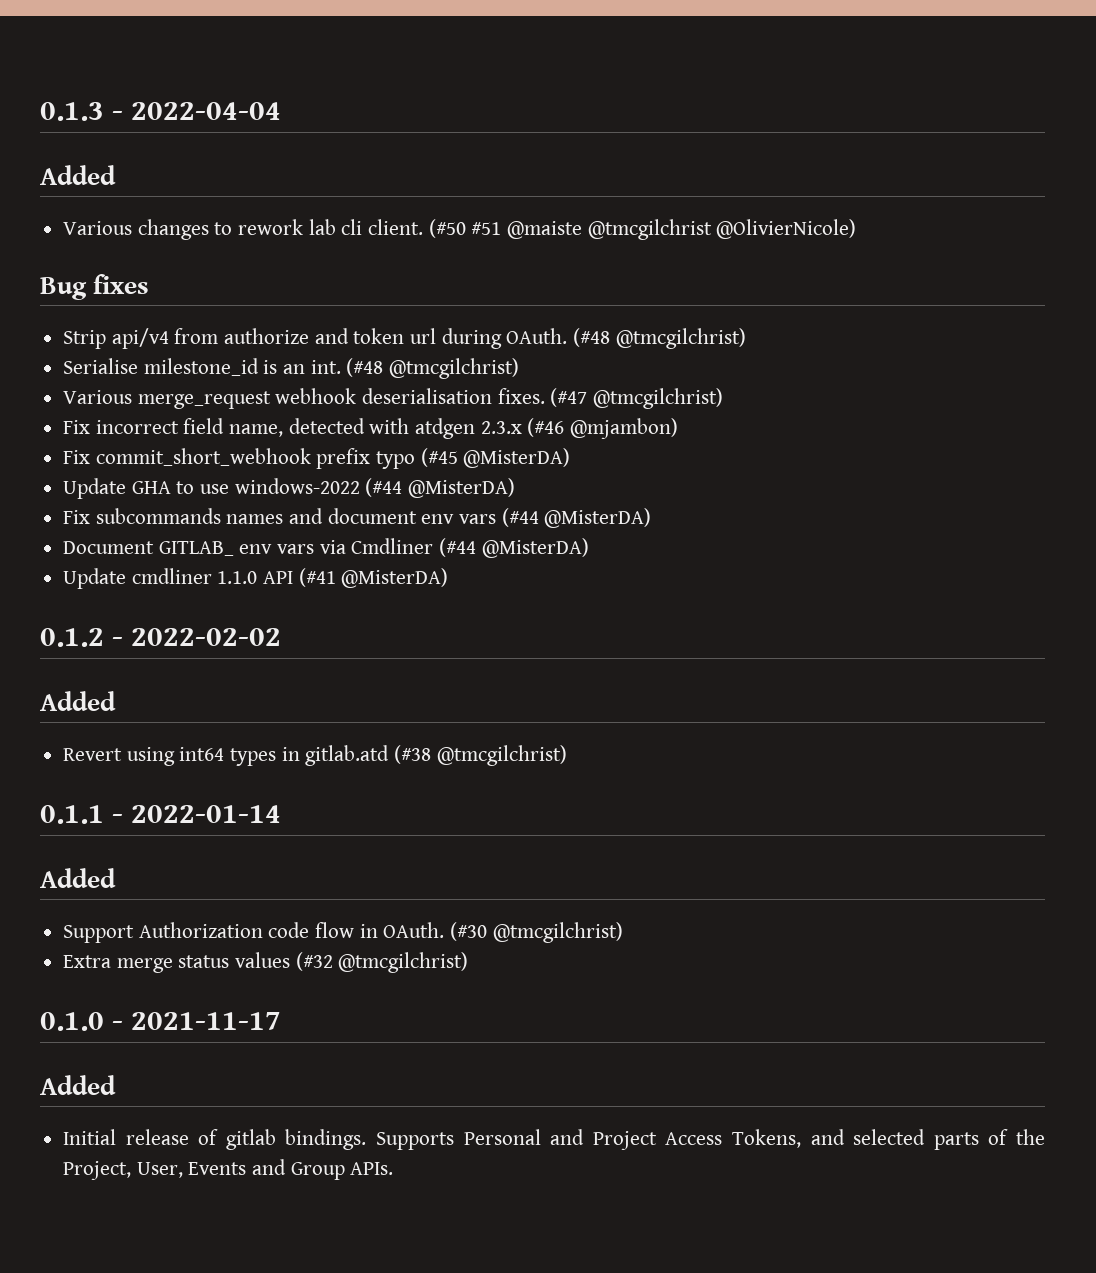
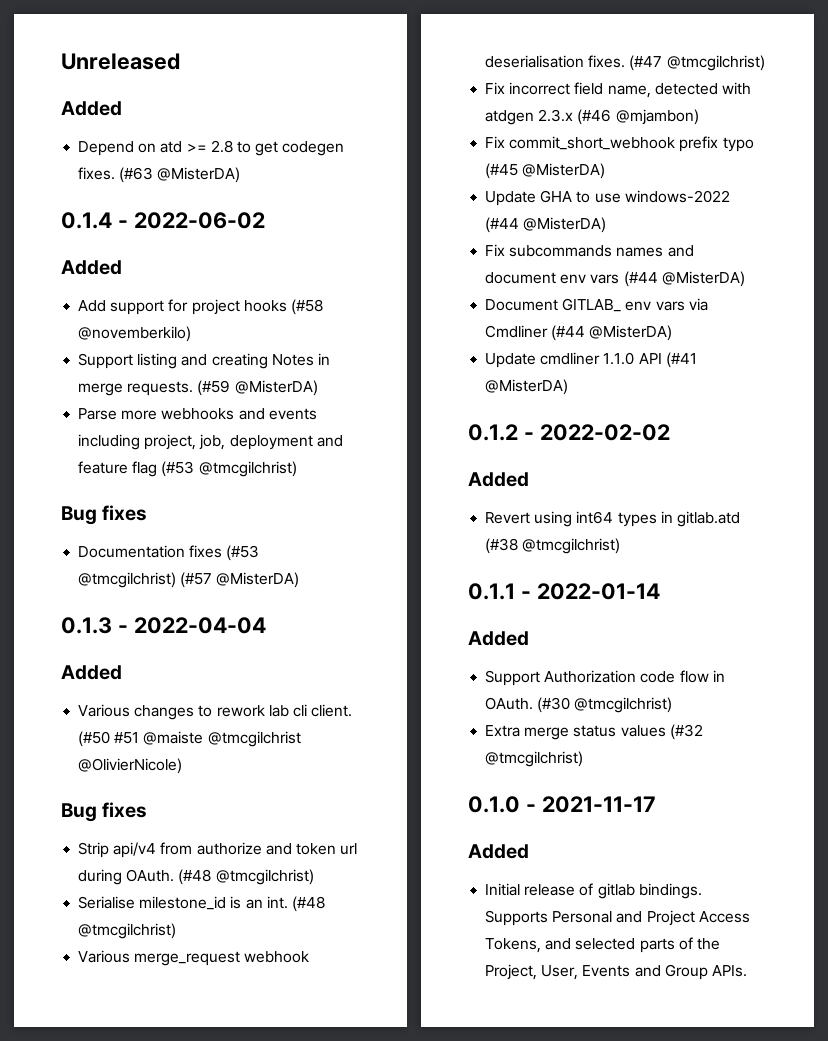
+ Unreleased
+ Added
+ Depend on atd >= 2.8 to get codegen fixes. (#63 @MisterDA)
+ 0.1.4 - 2022-06-02
+ Added
+ Add support for project hooks (#58 @novemberkilo)
+ Support listing and creating Notes in merge requests. (#59 @MisterDA)
+ Parse more webhooks and events including project, job, deployment and feature flag (#53 @tmcgilchrist)
+ Bug fixes
+ Documentation fixes (#53 @tmcgilchrist) (#57 @MisterDA)

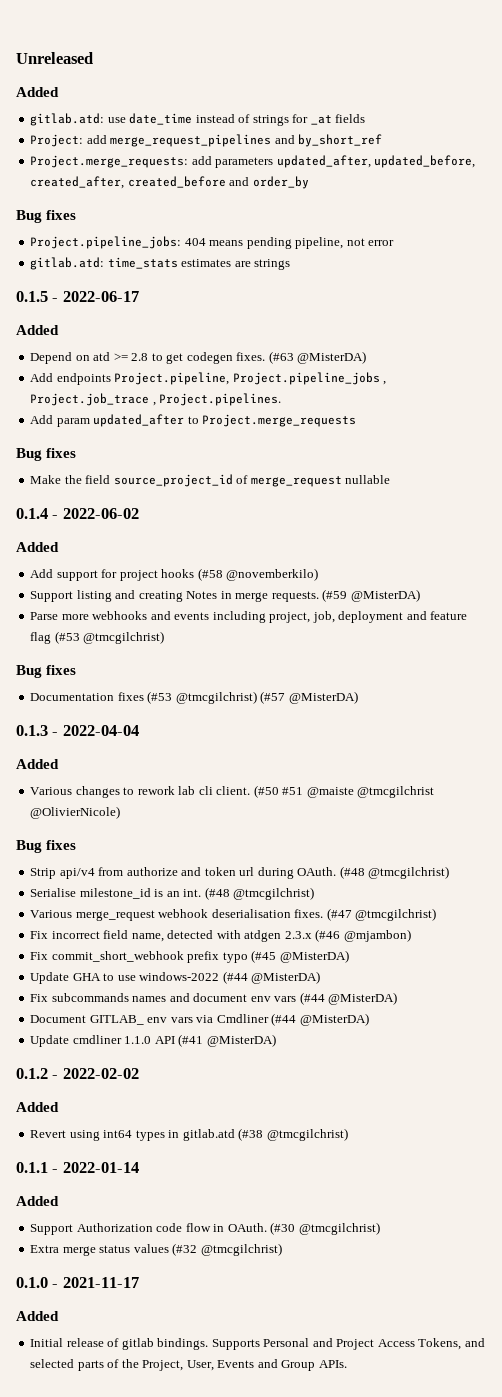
+ gitlab.atd: use date_time instead of strings for _at fields
+ Project: add merge_request_pipelines and by_short_ref
+ Project.merge_requests: add parameters updated_after, updated_before, created_after, created_before and order_by
+ Bug fixes
+ Project.pipeline_jobs: 404 means pending pipeline, not error
+ gitlab.atd: time_stats estimates are strings
+ 0.1.5 - 2022-06-17
+ Added
+ Add endpoints Project.pipeline, Project.pipeline_jobs , Project.job_trace , Project.pipelines.
+ Add param updated_after to Project.merge_requests
+ Bug fixes
+ Make the field source_project_id of merge_request nullable

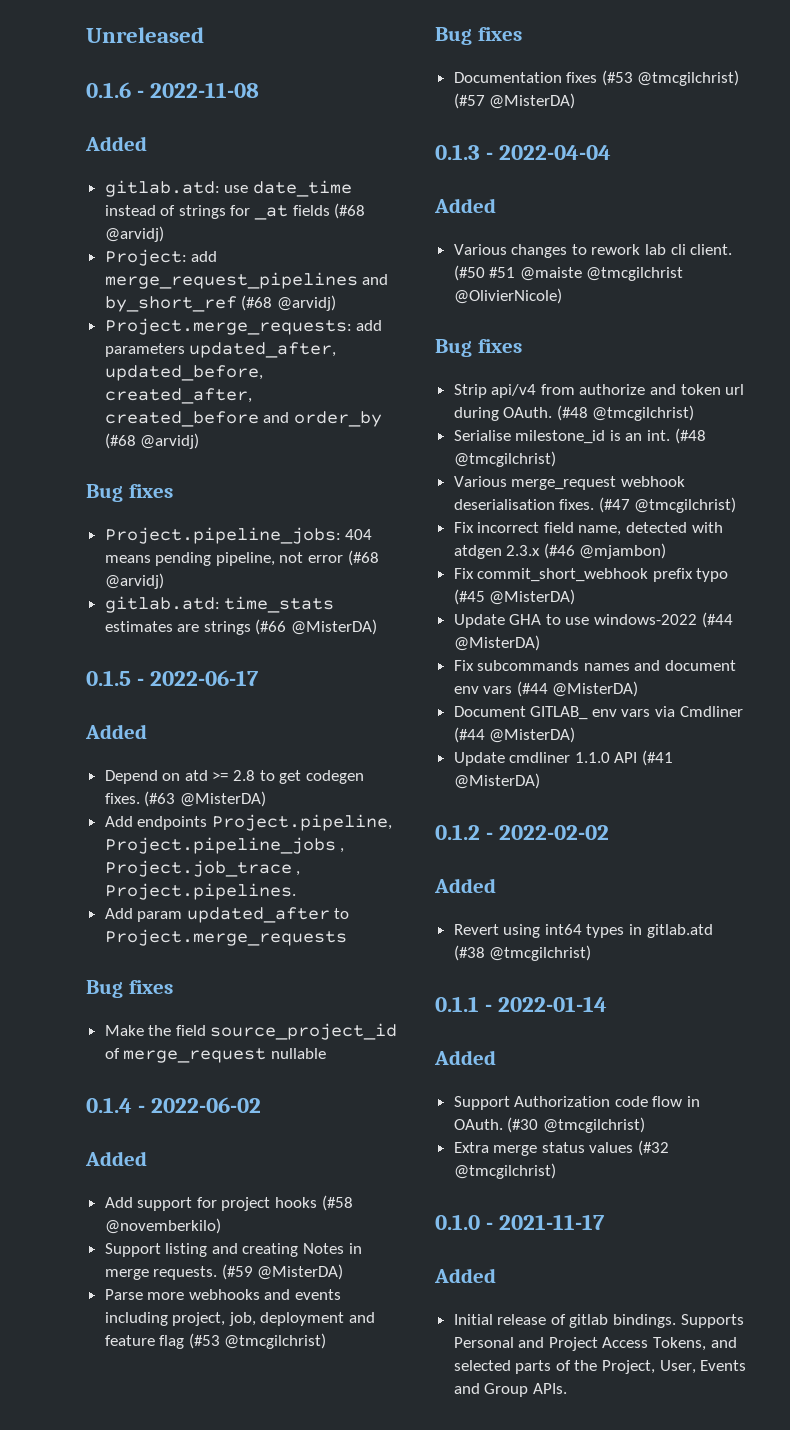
+ 0.1.6 - 2022-11-08
- gitlab.atd: use date_time instead of strings for _at fields
+ gitlab.atd: use date_time instead of strings for _at fields (#68 @arvidj)
- Project: add merge_request_pipelines and by_short_ref
+ Project: add merge_request_pipelines and by_short_ref (#68 @arvidj)
- Project.merge_requests: add parameters updated_after, updated_before, created_after, created_before and order_by
+ Project.merge_requests: add parameters updated_after, updated_before, created_after, created_before and order_by (#68 @arvidj)
- Project.pipeline_jobs: 404 means pending pipeline, not error
+ Project.pipeline_jobs: 404 means pending pipeline, not error (#68 @arvidj)
- gitlab.atd: time_stats estimates are strings
+ gitlab.atd: time_stats estimates are strings (#66 @MisterDA)

